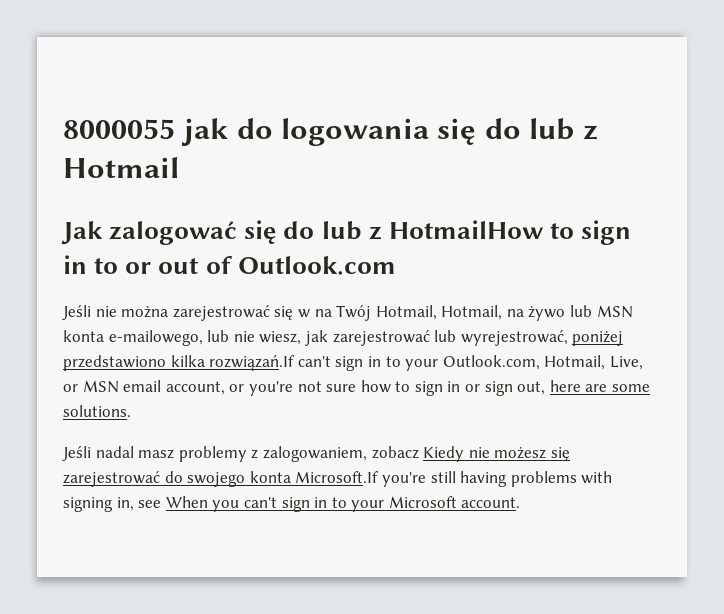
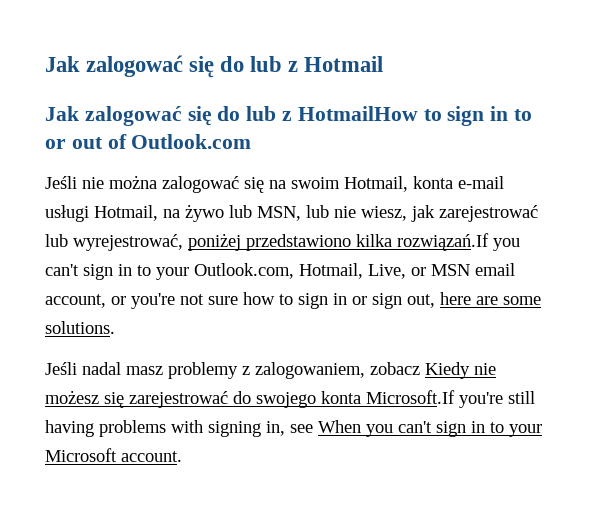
- 8000055 jak do logowania się do lub z Hotmail
+ Jak zalogować się do lub z Hotmail
- Jeśli nie można zarejestrować się w na Twój Hotmail, Hotmail, na żywo lub MSN konta e-mailowego, lub nie wiesz, jak zarejestrować lub wyrejestrować, poniżej przedstawiono kilka rozwiązań.If can't sign in to your Outlook.com, Hotmail, Live, or MSN email account, or you're not sure how to sign in or sign out, here are some solutions.
+ Jeśli nie można zalogować się na swoim Hotmail, konta e-mail usługi Hotmail, na żywo lub MSN, lub nie wiesz, jak zarejestrować lub wyrejestrować, poniżej przedstawiono kilka rozwiązań.If you can't sign in to your Outlook.com, Hotmail, Live, or MSN email account, or you're not sure how to sign in or sign out, here are some solutions.

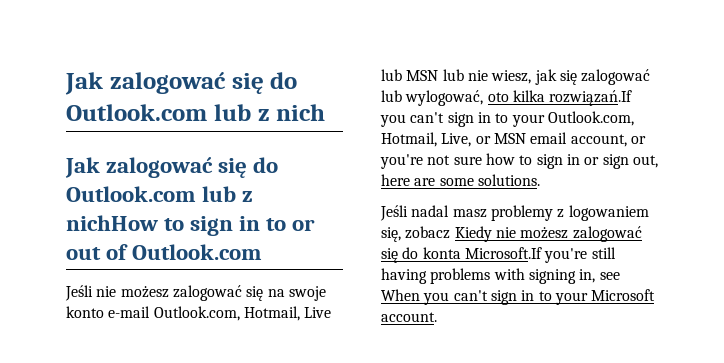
- Jak zalogować się do lub z Hotmail
- Jak zalogować się do lub z HotmailHow to sign in to or out of Outlook.com
+ Jak zalogować się do Outlook.com lub z nich
+ Jak zalogować się do Outlook.com lub z nichHow to sign in to or out of Outlook.com
- Jeśli nie można zalogować się na swoim Hotmail, konta e-mail usługi Hotmail, na żywo lub MSN, lub nie wiesz, jak zarejestrować lub wyrejestrować, poniżej przedstawiono kilka rozwiązań.If you can't sign in to your Outlook.com, Hotmail, Live, or MSN email account, or you're not sure how to sign in or sign out, here are some solutions.
+ Jeśli nie możesz zalogować się na swoje konto e-mail Outlook.com, Hotmail, Live lub MSN lub nie wiesz, jak się zalogować lub wylogować, oto kilka rozwiązań.If you can't sign in to your Outlook.com, Hotmail, Live, or MSN email account, or you're not sure how to sign in or sign out, here are some solutions.
- Jeśli nadal masz problemy z zalogowaniem, zobacz Kiedy nie możesz się zarejestrować do swojego konta Microsoft.If you're still having problems with signing in, see When you can't sign in to your Microsoft account.
+ Jeśli nadal masz problemy z logowaniem się, zobacz Kiedy nie możesz zalogować się do konta Microsoft.If you're still having problems with signing in, see When you can't sign in to your Microsoft account.

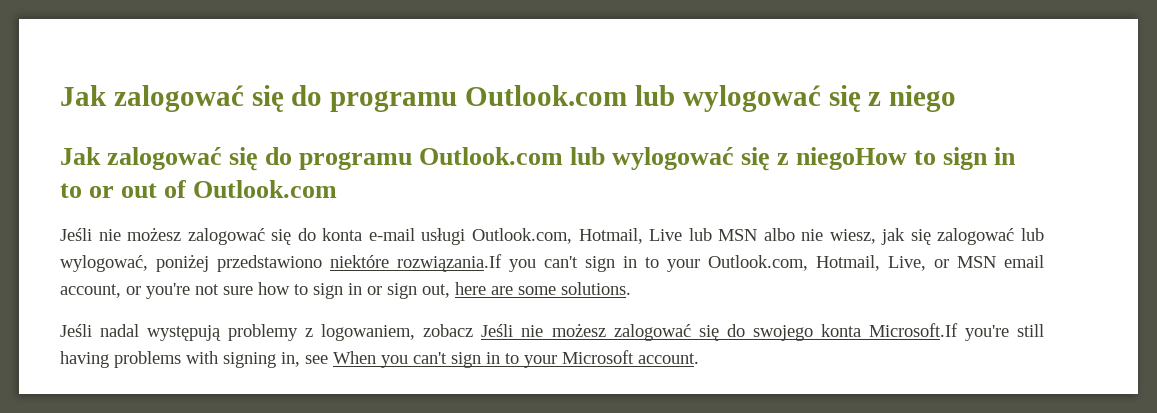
- Jak zalogować się do Outlook.com lub z nich
- Jak zalogować się do Outlook.com lub z nichHow to sign in to or out of Outlook.com
+ Jak zalogować się do programu Outlook.com lub wylogować się z niego
+ Jak zalogować się do programu Outlook.com lub wylogować się z niegoHow to sign in to or out of Outlook.com
- Jeśli nie możesz zalogować się na swoje konto e-mail Outlook.com, Hotmail, Live lub MSN lub nie wiesz, jak się zalogować lub wylogować, oto kilka rozwiązań.If you can't sign in to your Outlook.com, Hotmail, Live, or MSN email account, or you're not sure how to sign in or sign out, here are some solutions.
+ Jeśli nie możesz zalogować się do konta e-mail usługi Outlook.com, Hotmail, Live lub MSN albo nie wiesz, jak się zalogować lub wylogować, poniżej przedstawiono niektóre rozwiązania.If you can't sign in to your Outlook.com, Hotmail, Live, or MSN email account, or you're not sure how to sign in or sign out, here are some solutions.
- Jeśli nadal masz problemy z logowaniem się, zobacz Kiedy nie możesz zalogować się do konta Microsoft.If you're still having problems with signing in, see When you can't sign in to your Microsoft account.
+ Jeśli nadal występują problemy z logowaniem, zobacz Jeśli nie możesz zalogować się do swojego konta Microsoft.If you're still having problems with signing in, see When you can't sign in to your Microsoft account.

